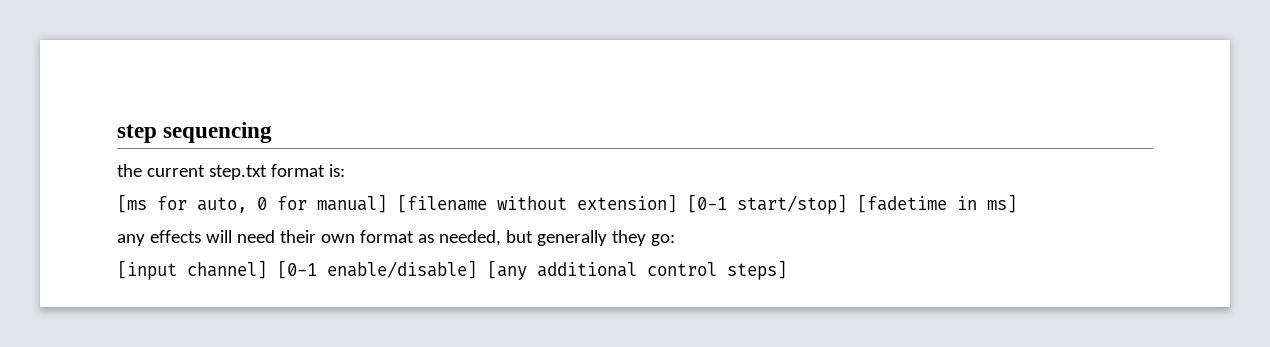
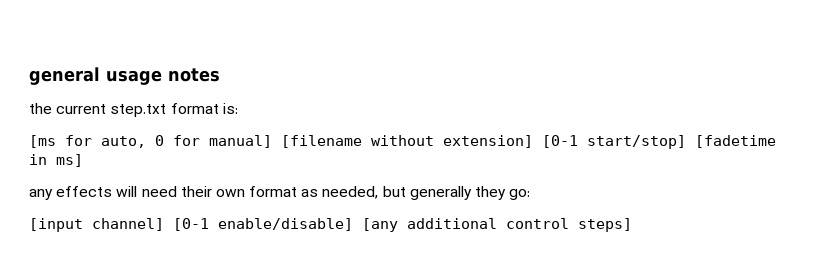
- step sequencing
+ general usage notes

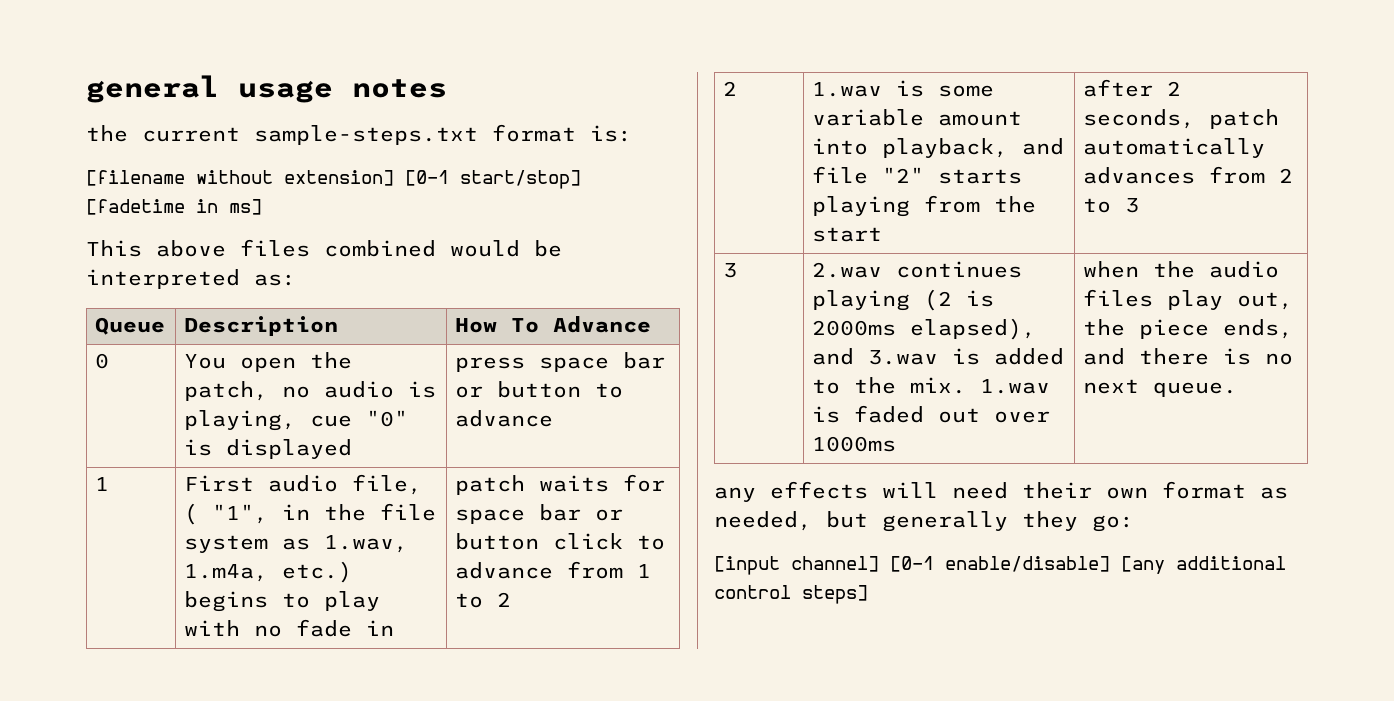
- the current step.txt format is:
+ the current sample-steps.txt format is:
- [ms for auto, 0 for manual] [filename without extension] [0-1 start/stop] [fadetime in ms]
+ [filename without extension] [0-1 start/stop] [fadetime in ms]
+ This above files combined would be interpreted as:
+ Queue | Description | How To Advance
+ 0 | You open the patch, no audio is playing, cue "0" is displayed | press space bar or button to advance
+ 1 | First audio file, ( "1", in the file system as 1.wav, 1.m4a, etc.) begins to play with no fade in | patch waits for space bar or button click to advance from 1 to 2
+ 2 | 1.wav is some variable amount into playback, and file "2" starts playing from the start | after 2 seconds, patch automatically advances from 2 to 3
+ 3 | 2.wav continues playing (2 is 2000ms elapsed), and 3.wav is added to the mix. 1.wav is faded out over 1000ms | when the audio files play out, the piece ends, and there is no next queue.

